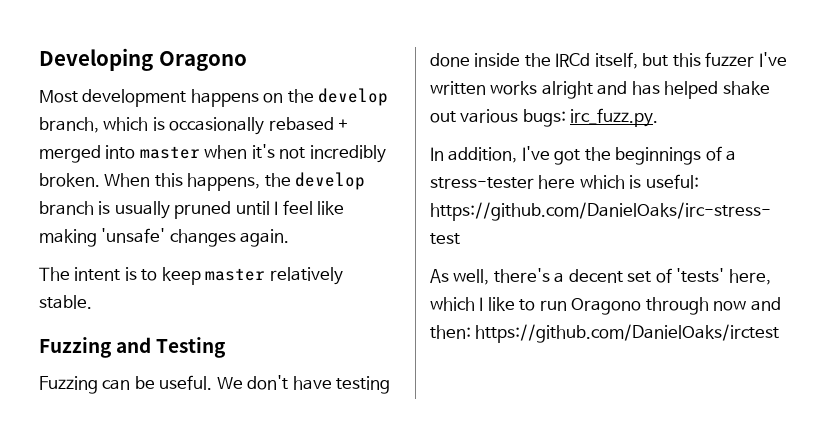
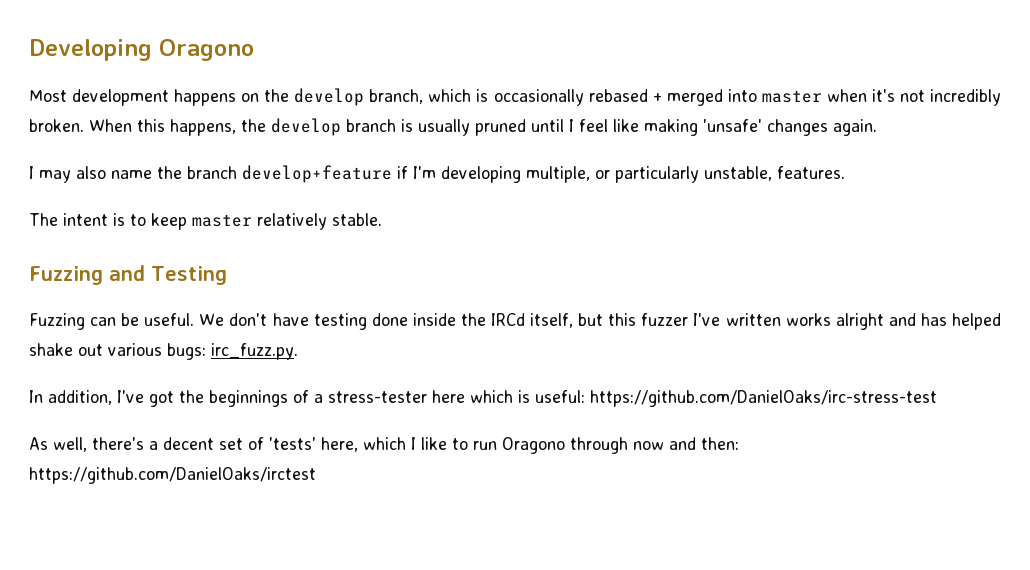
+ I may also name the branch develop+feature if I'm developing multiple, or particularly unstable, features.

